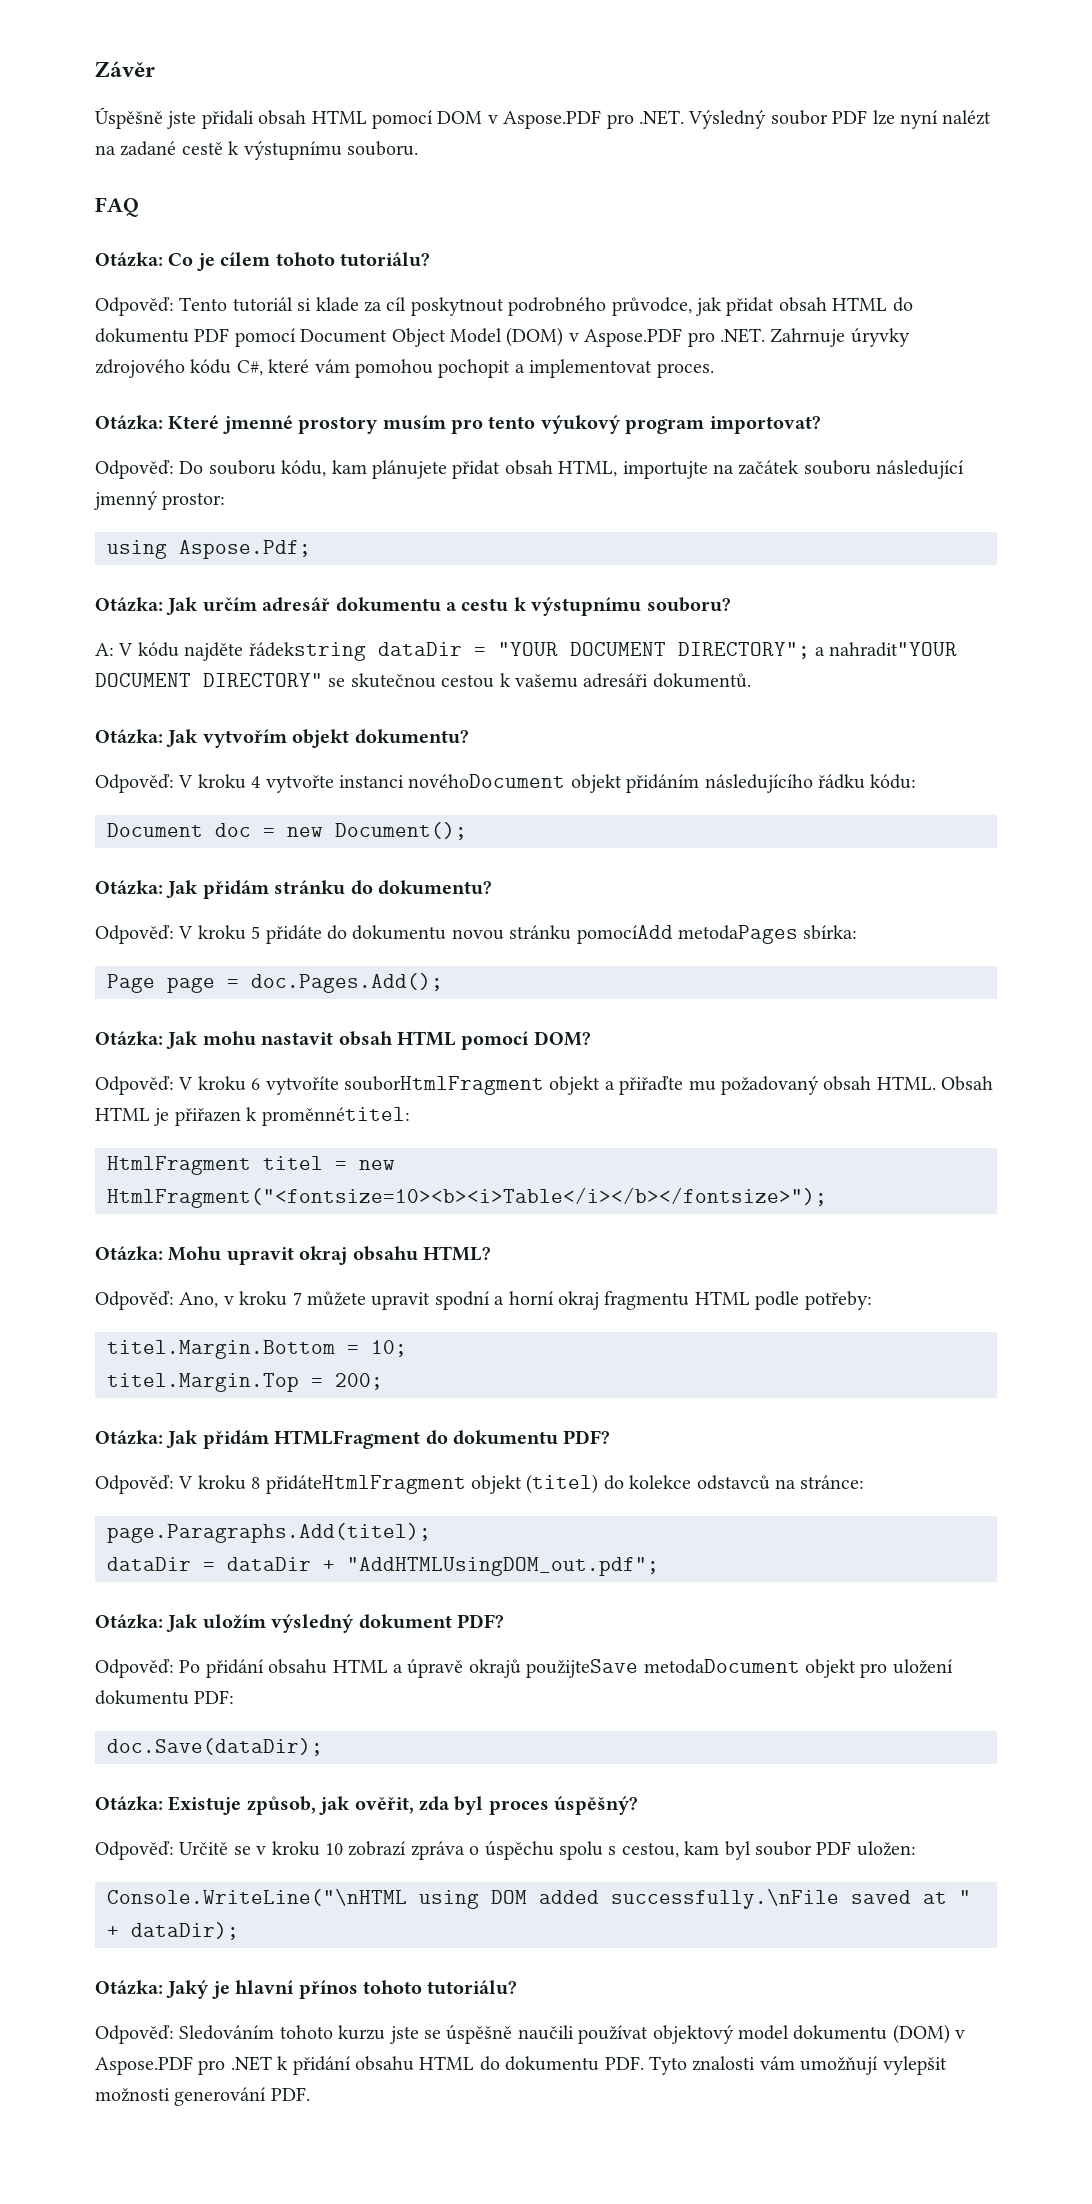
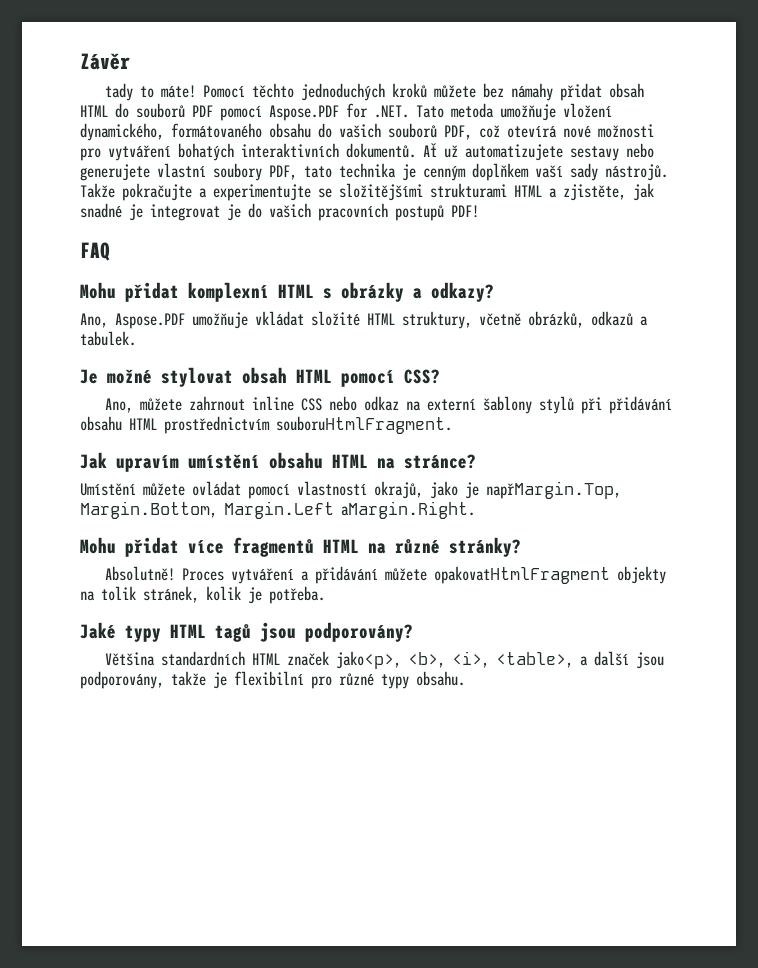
- Úspěšně jste přidali obsah HTML pomocí DOM v Aspose.PDF pro .NET. Výsledný soubor PDF lze nyní nalézt na zadané cestě k výstupnímu souboru.
+ tady to máte! Pomocí těchto jednoduchých kroků můžete bez námahy přidat obsah HTML do souborů PDF pomocí Aspose.PDF for .NET. Tato metoda umožňuje vložení dynamického, formátovaného obsahu do vašich souborů PDF, což otevírá nové možnosti pro vytváření bohatých interaktivních dokumentů. Ať už automatizujete sestavy nebo generujete vlastní soubory PDF, tato technika je cenným doplňkem vaší sady nástrojů. Takže pokračujte a experimentujte se složitějšími strukturami HTML a zjistěte, jak snadné je integrovat je do vašich pracovních postupů PDF!
  FAQ
- Otázka: Co je cílem tohoto tutoriálu?
- Odpověď: Tento tutoriál si klade za cíl poskytnout podrobného průvodce, jak přidat obsah HTML do dokumentu PDF pomocí Document Object Model (DOM) v Aspose.PDF pro .NET. Zahrnuje úryvky zdrojového kódu C#, které vám pomohou pochopit a implementovat proces.
- Otázka: Které jmenné prostory musím pro tento výukový program importovat?
- Odpověď: Do souboru kódu, kam plánujete přidat obsah HTML, importujte na začátek souboru následující jmenný prostor:
- using Aspose.Pdf;
- Otázka: Jak určím adresář dokumentu a cestu k výstupnímu souboru?
- A: V kódu najděte řádekstring dataDir = "YOUR DOCUMENT DIRECTORY"; a nahradit"YOUR DOCUMENT DIRECTORY" se skutečnou cestou k vašemu adresáři dokumentů.
- Otázka: Jak vytvořím objekt dokumentu?
- Odpověď: V kroku 4 vytvořte instanci novéhoDocument objekt přidáním následujícího řádku kódu:
- Document doc = new Document();
- Otázka: Jak přidám stránku do dokumentu?
- Odpověď: V kroku 5 přidáte do dokumentu novou stránku pomocíAdd metodaPages sbírka:
- Page page = doc.Pages.Add();
- Otázka: Jak mohu nastavit obsah HTML pomocí DOM?
- Odpověď: V kroku 6 vytvoříte souborHtmlFragment objekt a přiřaďte mu požadovaný obsah HTML. Obsah HTML je přiřazen k proměnnétitel:
- HtmlFragment titel = new HtmlFragment("<fontsize=10><b><i>Table</i></b></fontsize>");
- Otázka: Mohu upravit okraj obsahu HTML?
- Odpověď: Ano, v kroku 7 můžete upravit spodní a horní okraj fragmentu HTML podle potřeby:
- titel.Margin.Bottom = 10;
- titel.Margin.Top = 200;
- Otázka: Jak přidám HTMLFragment do dokumentu PDF?
- Odpověď: V kroku 8 přidáteHtmlFragment objekt (titel) do kolekce odstavců na stránce:
- page.Paragraphs.Add(titel);
- dataDir = dataDir + "AddHTMLUsingDOM_out.pdf";
- Otázka: Jak uložím výsledný dokument PDF?
- Odpověď: Po přidání obsahu HTML a úpravě okrajů použijteSave metodaDocument objekt pro uložení dokumentu PDF:
- doc.Save(dataDir);
- Otázka: Existuje způsob, jak ověřit, zda byl proces úspěšný?
- Odpověď: Určitě se v kroku 10 zobrazí zpráva o úspěchu spolu s cestou, kam byl soubor PDF uložen:
- Console.WriteLine("\nHTML using DOM added successfully.\nFile saved at " + dataDir);
- Otázka: Jaký je hlavní přínos tohoto tutoriálu?
- Odpověď: Sledováním tohoto kurzu jste se úspěšně naučili používat objektový model dokumentu (DOM) v Aspose.PDF pro .NET k přidání obsahu HTML do dokumentu PDF. Tyto znalosti vám umožňují vylepšit možnosti generování PDF.
+ Mohu přidat komplexní HTML s obrázky a odkazy?
+ Ano, Aspose.PDF umožňuje vkládat složité HTML struktury, včetně obrázků, odkazů a tabulek.
+ Je možné stylovat obsah HTML pomocí CSS?
+ Ano, můžete zahrnout inline CSS nebo odkaz na externí šablony stylů při přidávání obsahu HTML prostřednictvím souboruHtmlFragment.
+ Jak upravím umístění obsahu HTML na stránce?
+ Umístění můžete ovládat pomocí vlastností okrajů, jako je napřMargin.Top, Margin.Bottom, Margin.Left aMargin.Right.
+ Mohu přidat více fragmentů HTML na různé stránky?
+ Absolutně! Proces vytváření a přidávání můžete opakovatHtmlFragment objekty na tolik stránek, kolik je potřeba.
+ Jaké typy HTML tagů jsou podporovány?
+ Většina standardních HTML značek jako<p>, <b>, <i>, <table>, a další jsou podporovány, takže je flexibilní pro různé typy obsahu.

